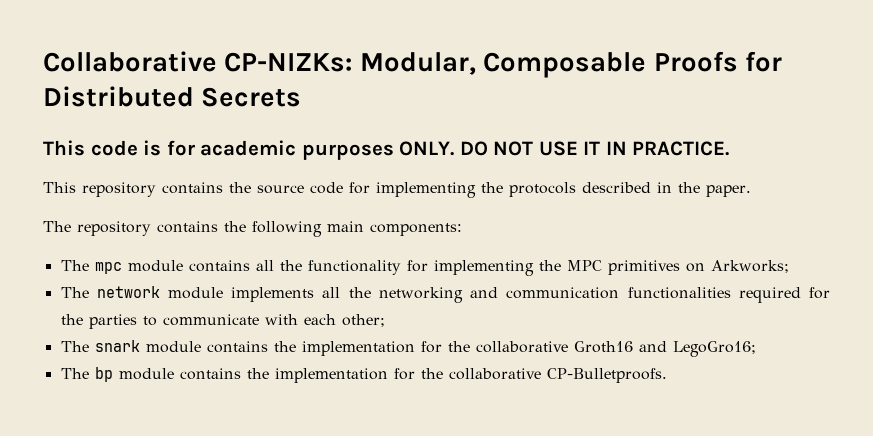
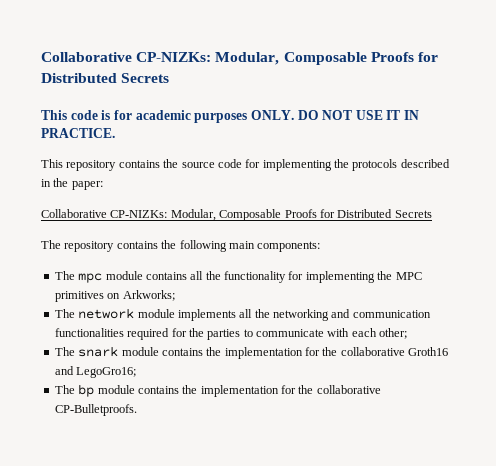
- This repository contains the source code for implementing the protocols described in the paper.
+ This repository contains the source code for implementing the protocols described in the paper:
+ Collaborative CP-NIZKs: Modular, Composable Proofs for Distributed Secrets

